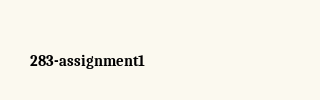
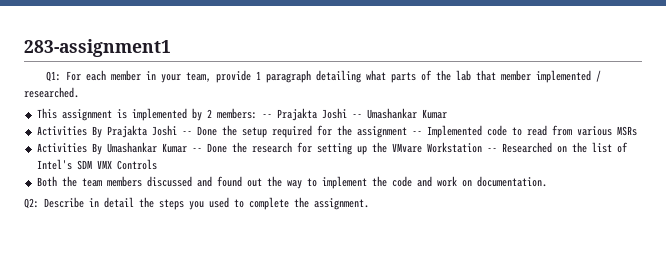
+ Q1: For each member in your team, provide 1 paragraph detailing what parts of the lab that member implemented / researched.
+ This assignment is implemented by 2 members: -- Prajakta Joshi -- Umashankar Kumar
+ Activities By Prajakta Joshi -- Done the setup required for the assignment -- Implemented code to read from various MSRs
+ Activities By Umashankar Kumar -- Done the research for setting up the VMvare Workstation -- Researched on the list of Intel's SDM VMX Controls
+ Both the team members discussed and found out the way to implement the code and work on documentation.
+ Q2: Describe in detail the steps you used to complete the assignment.

